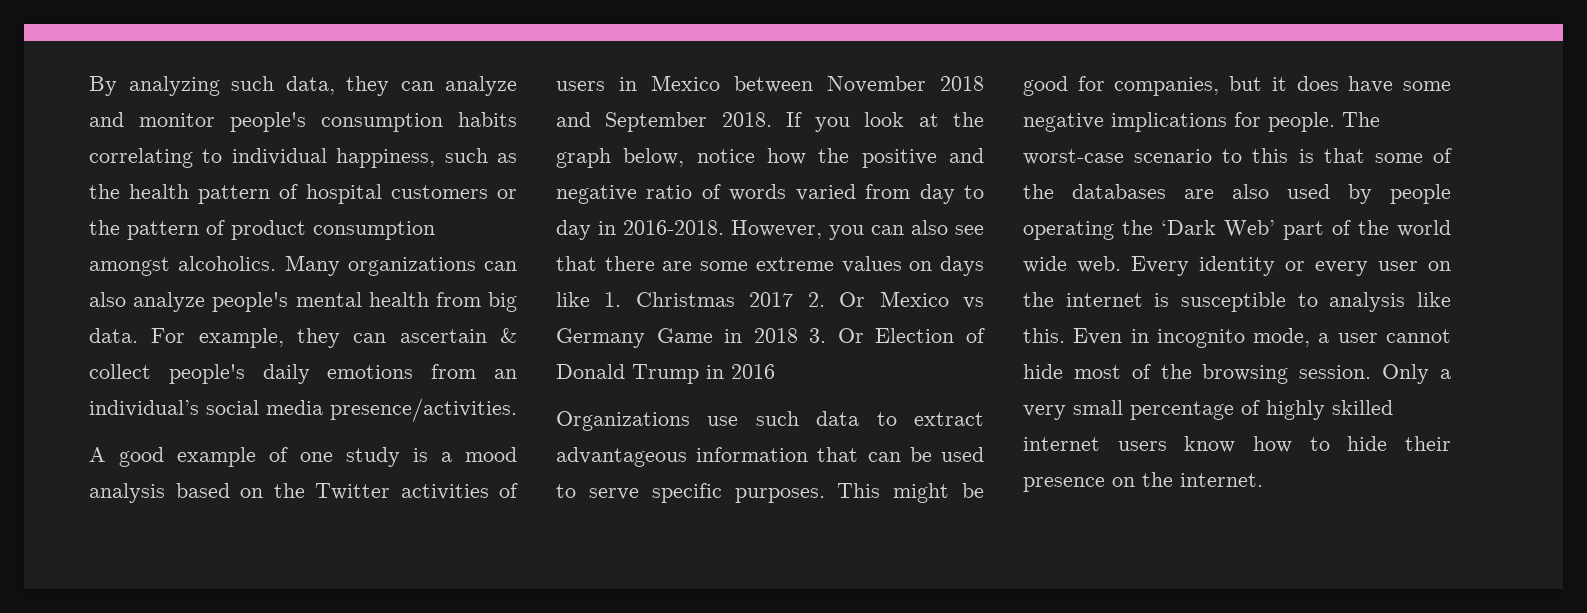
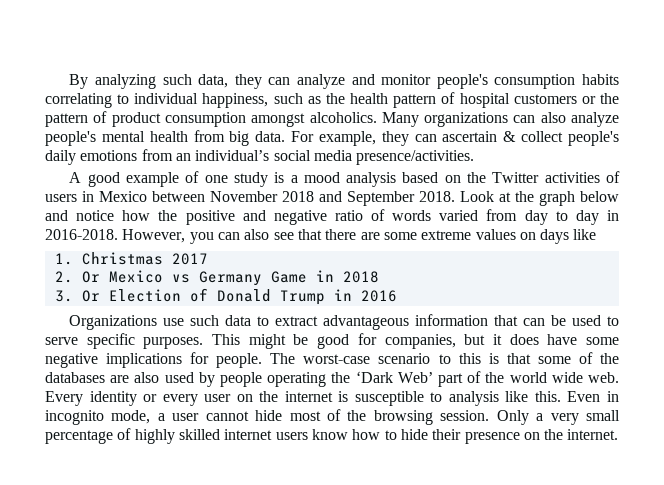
- If you look at the graph below, notice how the positive and negative ratio of words varied from day to day in 2016-2018.
+ Look at the graph below and notice how the positive and negative ratio of words varied from day to day in 2016-2018.
- However, you can also see that there are some extreme values on days like 1. Christmas 2017 2. Or Mexico vs Germany Game in 2018 3. Or Election of Donald Trump in 2016
+ However, you can also see that there are some extreme values on days like
+ 1. Christmas 2017
+ 2. Or Mexico vs Germany Game in 2018
+ 3. Or Election of Donald Trump in 2016

